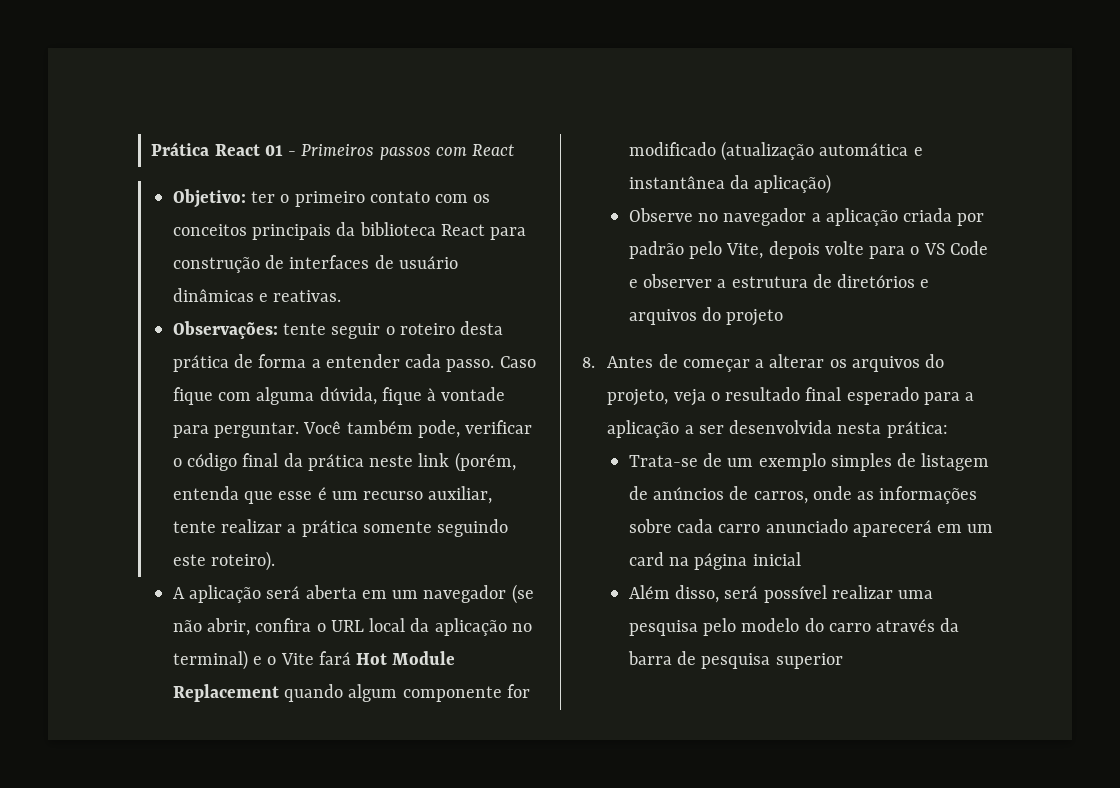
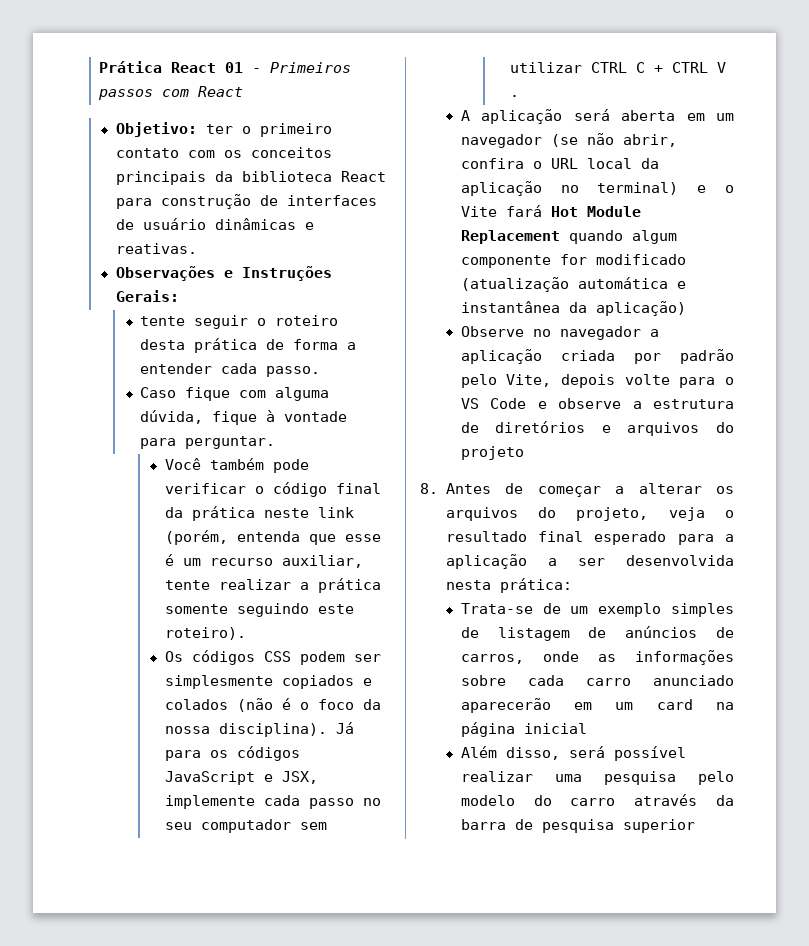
- Observações: tente seguir o roteiro desta prática de forma a entender cada passo. Caso fique com alguma dúvida, fique à vontade para perguntar. Você também pode, verificar o código final da prática neste link (porém, entenda que esse é um recurso auxiliar, tente realizar a prática somente seguindo este roteiro).
+ Observações e Instruções Gerais:
+ tente seguir o roteiro desta prática de forma a entender cada passo.
+ Caso fique com alguma dúvida, fique à vontade para perguntar.
+ Você também pode verificar o código final da prática neste link (porém, entenda que esse é um recurso auxiliar, tente realizar a prática somente seguindo este roteiro).
+ Os códigos CSS podem ser simplesmente copiados e colados (não é o foco da nossa disciplina). Já para os códigos JavaScript e JSX, implemente cada passo no seu computador sem utilizar CTRL C + CTRL V .
- Observe no navegador a aplicação criada por padrão pelo Vite, depois volte para o VS Code e observer a estrutura de diretórios e arquivos do projeto
+ Observe no navegador a aplicação criada por padrão pelo Vite, depois volte para o VS Code e observe a estrutura de diretórios e arquivos do projeto
- Trata-se de um exemplo simples de listagem de anúncios de carros, onde as informações sobre cada carro anunciado aparecerá em um card na página inicial
+ Trata-se de um exemplo simples de listagem de anúncios de carros, onde as informações sobre cada carro anunciado aparecerão em um card na página inicial

